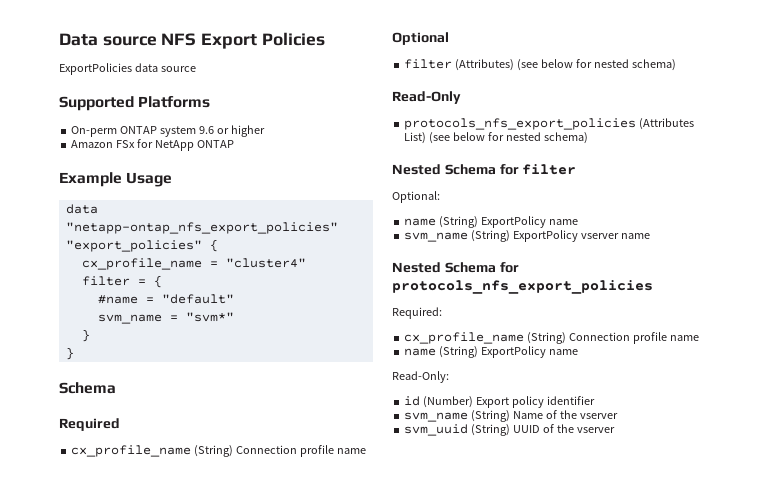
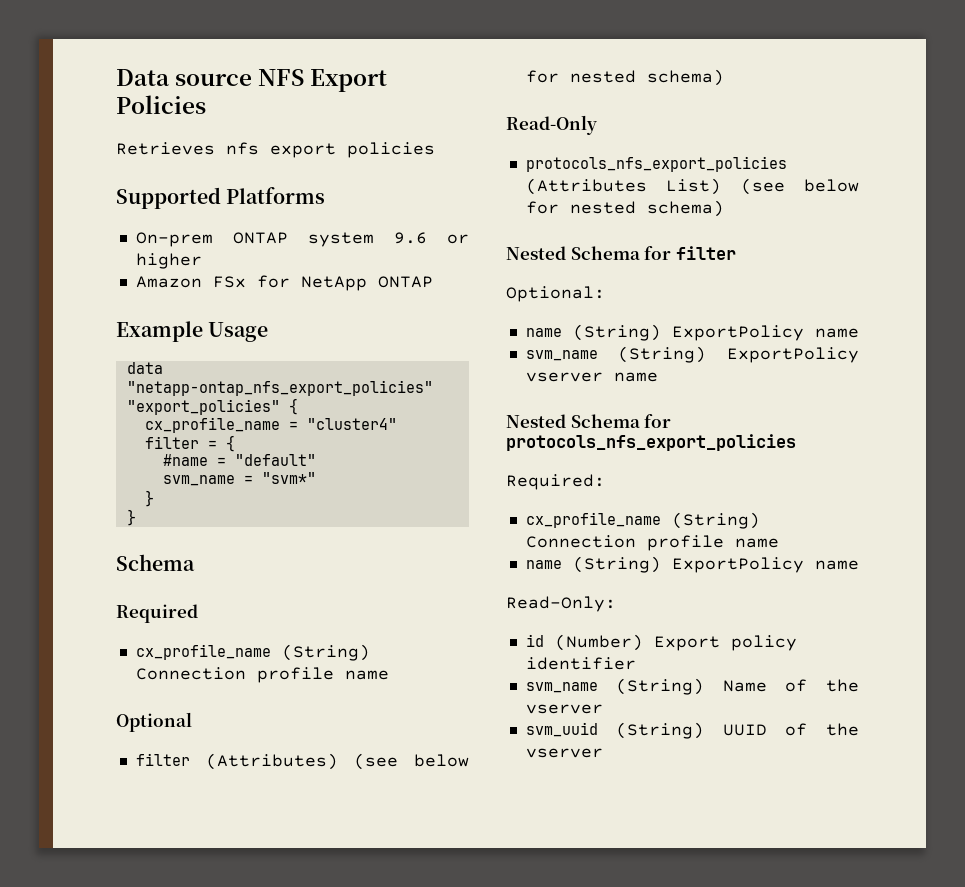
- ExportPolicies data source
+ Retrieves nfs export policies
- On-perm ONTAP system 9.6 or higher
+ On-prem ONTAP system 9.6 or higher

